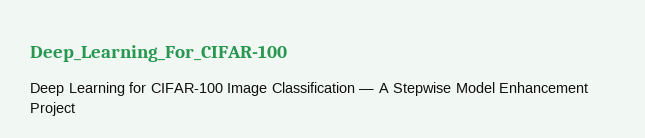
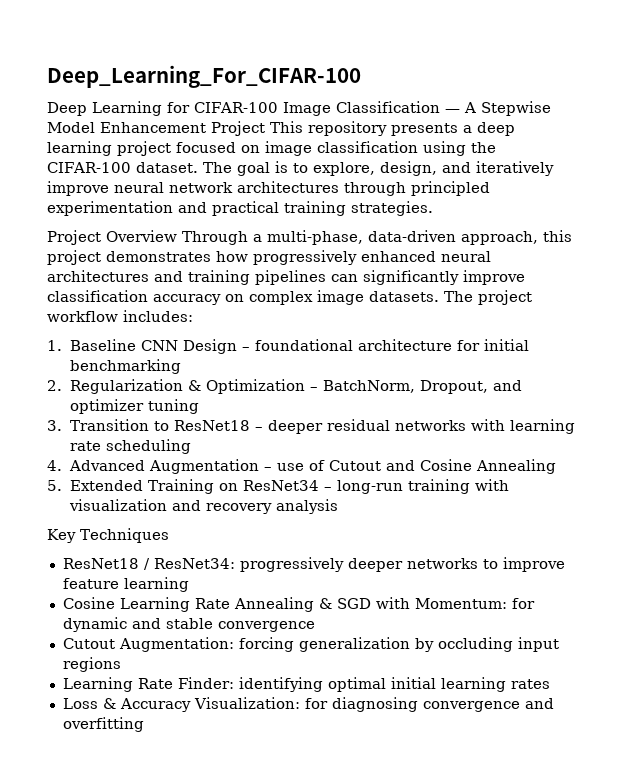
- Deep Learning for CIFAR-100 Image Classification — A Stepwise Model Enhancement Project
+ Deep Learning for CIFAR-100 Image Classification — A Stepwise Model Enhancement Project This repository presents a deep learning project focused on image classification using the CIFAR-100 dataset. The goal is to explore, design, and iteratively improve neural network architectures through principled experimentation and practical training strategies.
+ Project Overview Through a multi-phase, data-driven approach, this project demonstrates how progressively enhanced neural architectures and training pipelines can significantly improve classification accuracy on complex image datasets. The project workflow includes:
+ 1. Baseline CNN Design – foundational architecture for initial benchmarking
+ 2. Regularization & Optimization – BatchNorm, Dropout, and optimizer tuning
+ 3. Transition to ResNet18 – deeper residual networks with learning rate scheduling
+ 4. Advanced Augmentation – use of Cutout and Cosine Annealing
+ 5. Extended Training on ResNet34 – long-run training with visualization and recovery analysis
+ Key Techniques
+ ResNet18 / ResNet34: progressively deeper networks to improve feature learning
+ Cosine Learning Rate Annealing & SGD with Momentum: for dynamic and stable convergence
+ Cutout Augmentation: forcing generalization by occluding input regions
+ Learning Rate Finder: identifying optimal initial learning rates
+ Loss & Accuracy Visualization: for diagnosing convergence and overfitting

